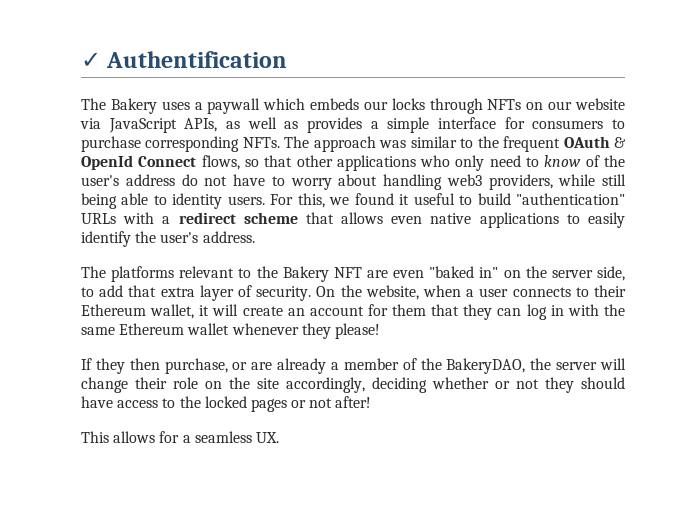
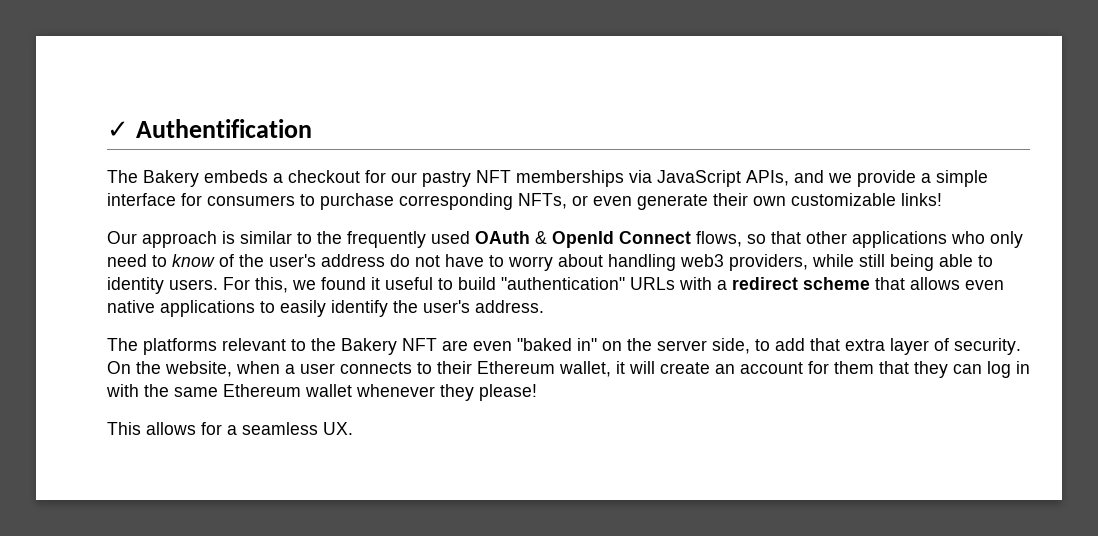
- The Bakery uses a paywall which embeds our locks through NFTs on our website via JavaScript APIs, as well as provides a simple interface for consumers to purchase corresponding NFTs. The approach was similar to the frequent OAuth & OpenId Connect flows, so that other applications who only need to know of the user's address do not have to worry about handling web3 providers, while still being able to identity users.
+ The Bakery embeds a checkout for our pastry NFT memberships via JavaScript APIs, and we provide a simple interface for consumers to purchase corresponding NFTs, or even generate their own customizable links!
+ Our approach is similar to the frequently used OAuth & OpenId Connect flows, so that other applications who only need to know of the user's address do not have to worry about handling web3 providers, while still being able to identity users.
- If they then purchase, or are already a member of the BakeryDAO, the server will change their role on the site accordingly, deciding whether or not they should have access to the locked pages or not after!

